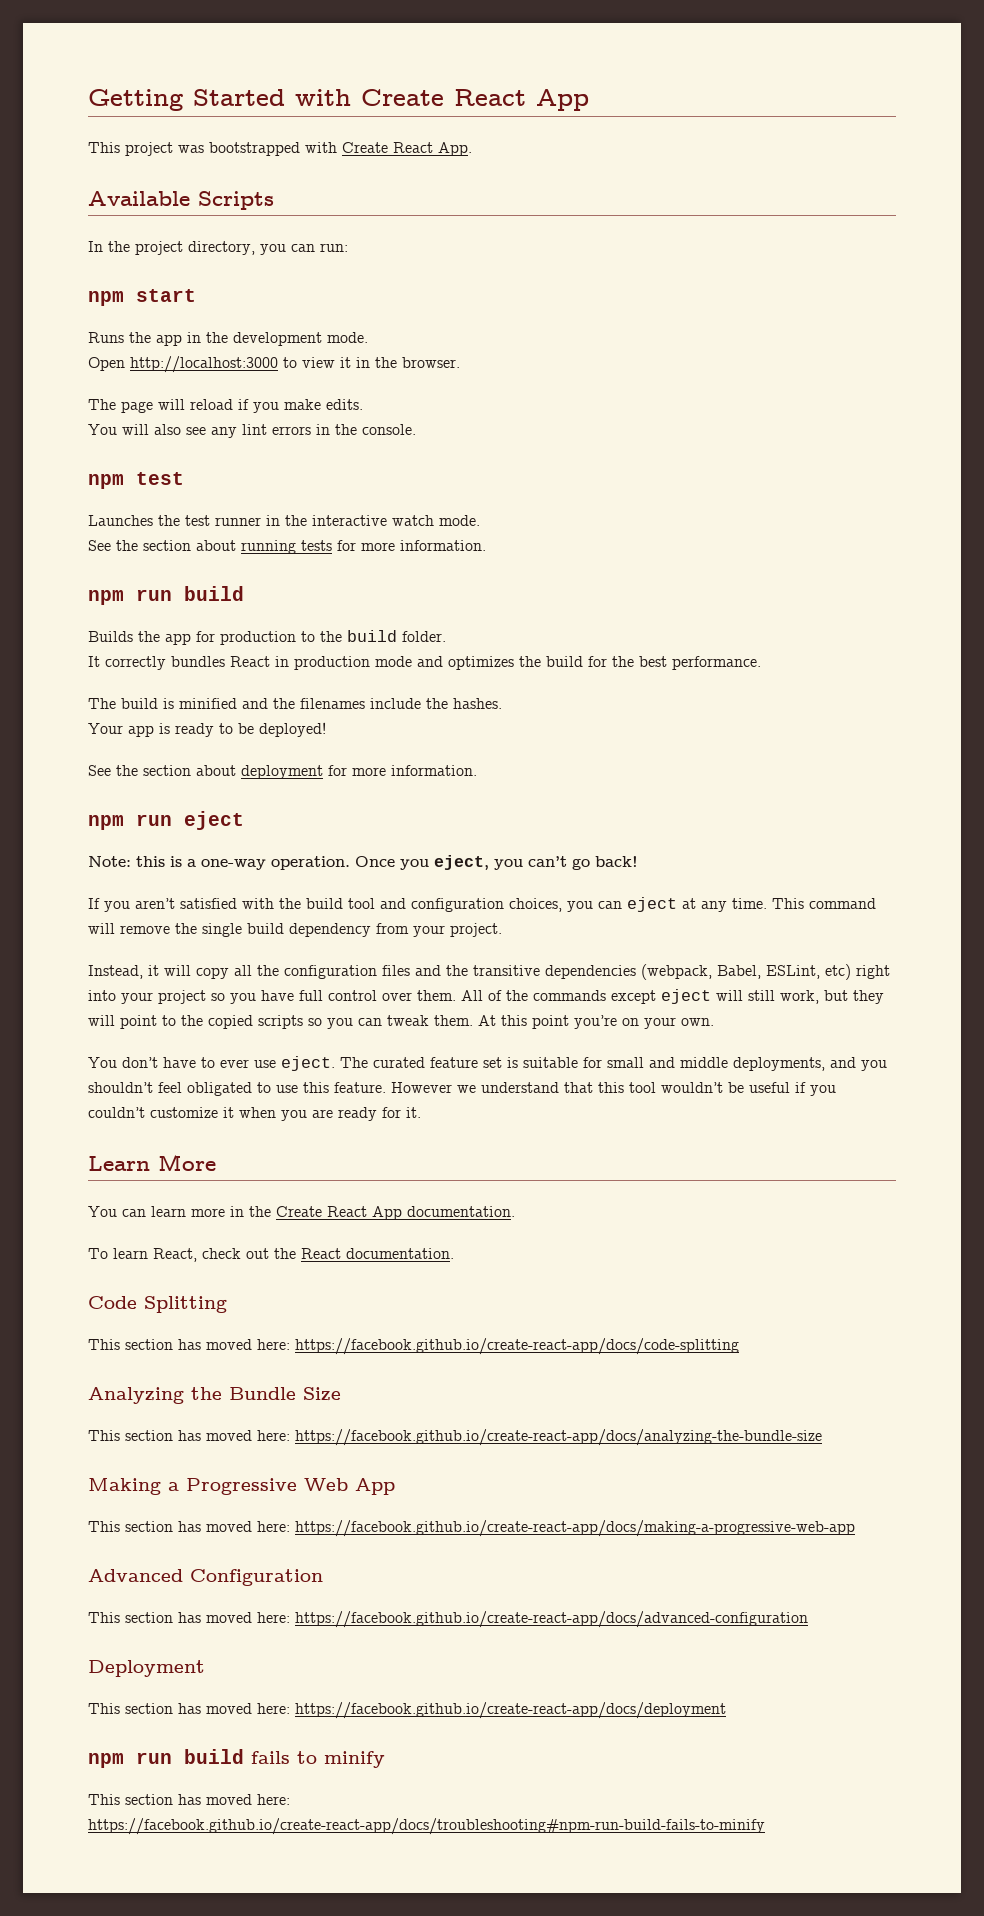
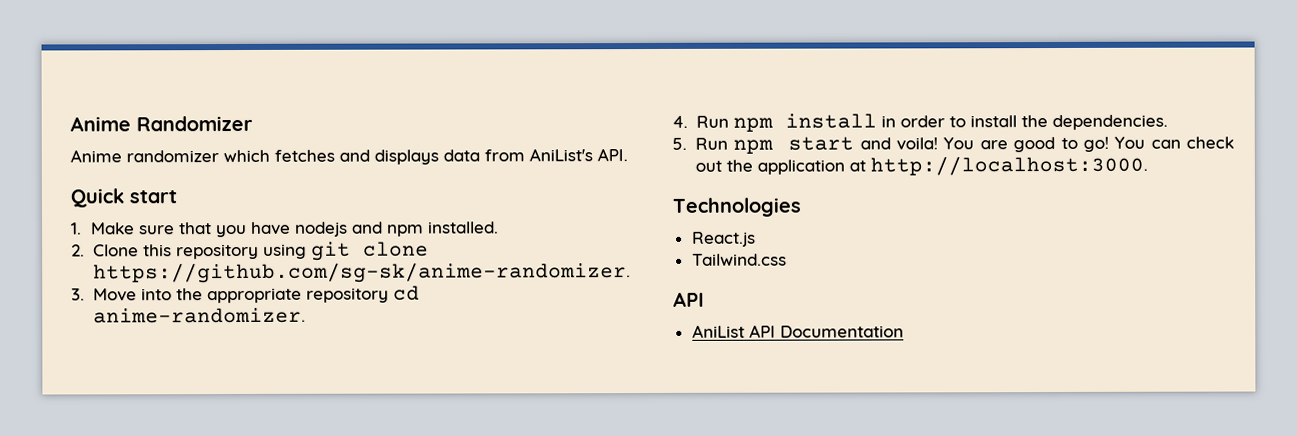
- Getting Started with Create React App
- This project was bootstrapped with Create React App.
- Available Scripts
- In the project directory, you can run:
- npm start
- Runs the app in the development mode.
- Open http://localhost:3000 to view it in the browser.
- The page will reload if you make edits.
- You will also see any lint errors in the console.
- npm test
- Launches the test runner in the interactive watch mode.
- See the section about running tests for more information.
- npm run build
- Builds the app for production to the build folder.
- It correctly bundles React in production mode and optimizes the build for the best performance.
- The build is minified and the filenames include the hashes.
- Your app is ready to be deployed!
- See the section about deployment for more information.
- npm run eject
- Note: this is a one-way operation. Once you eject, you can’t go back!
- If you aren’t satisfied with the build tool and configuration choices, you can eject at any time. This command will remove the single build dependency from your project.
- Instead, it will copy all the configuration files and the transitive dependencies (webpack, Babel, ESLint, etc) right into your project so you have full control over them. All of the commands except eject will still work, but they will point to the copied scripts so you can tweak them. At this point you’re on your own.
- You don’t have to ever use eject. The curated feature set is suitable for small and middle deployments, and you shouldn’t feel obligated to use this feature. However we understand that this tool wouldn’t be useful if you couldn’t customize it when you are ready for it.
- Learn More
- You can learn more in the Create React App documentation.
- To learn React, check out the React documentation.
- Code Splitting
- This section has moved here: https://facebook.github.io/create-react-app/docs/code-splitting
- Analyzing the Bundle Size
- This section has moved here: https://facebook.github.io/create-react-app/docs/analyzing-the-bundle-size
- Making a Progressive Web App
- This section has moved here: https://facebook.github.io/create-react-app/docs/making-a-progressive-web-app
- Advanced Configuration
- This section has moved here: https://facebook.github.io/create-react-app/docs/advanced-configuration
- Deployment
- This section has moved here: https://facebook.github.io/create-react-app/docs/deployment
- npm run build fails to minify
- This section has moved here: https://facebook.github.io/create-react-app/docs/troubleshooting#npm-run-build-fails-to-minify
+ Anime Randomizer
+ Anime randomizer which fetches and displays data from AniList's API.
+ Quick start
+ 1. Make sure that you have nodejs and npm installed.
+ 2. Clone this repository using git clone https://github.com/sg-sk/anime-randomizer.
+ 3. Move into the appropriate repository cd anime-randomizer.
+ 4. Run npm install in order to install the dependencies.
+ 5. Run npm start and voila! You are good to go! You can check out the application at http://localhost:3000.
+ Technologies
+ React.js
+ Tailwind.css
+ API
+ AniList API Documentation

